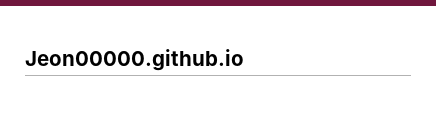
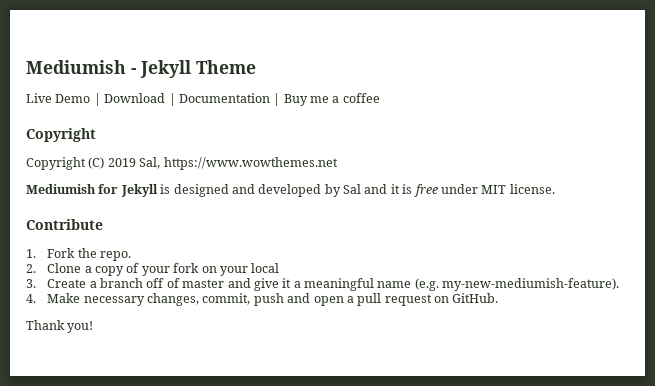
- Jeon00000.github.io
+ Mediumish - Jekyll Theme
+ Live Demo | Download | Documentation | Buy me a coffee
+ Copyright
+ Copyright (C) 2019 Sal, https://www.wowthemes.net
+ Mediumish for Jekyll is designed and developed by Sal and it is free under MIT license.
+ Contribute
+ 1. Fork the repo.
+ 2. Clone a copy of your fork on your local
+ 3. Create a branch off of master and give it a meaningful name (e.g. my-new-mediumish-feature).
+ 4. Make necessary changes, commit, push and open a pull request on GitHub.
+ Thank you!

